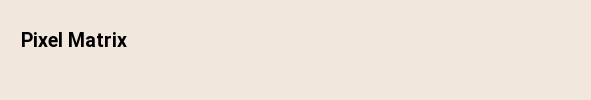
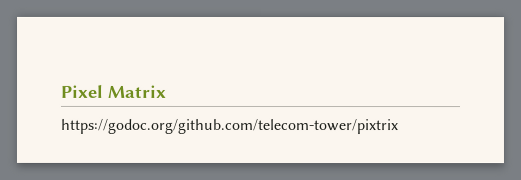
+ https://godoc.org/github.com/telecom-tower/pixtrix

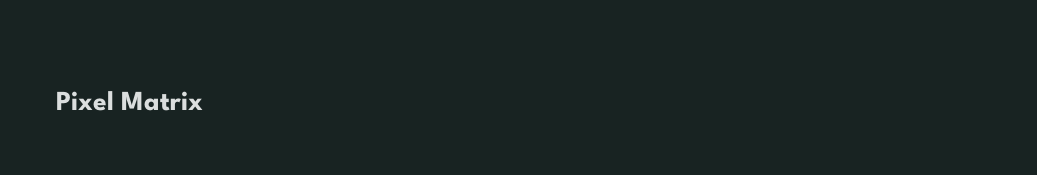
- https://godoc.org/github.com/telecom-tower/pixtrix

